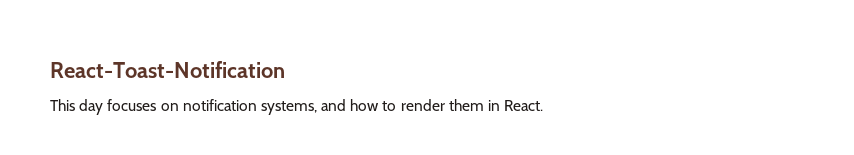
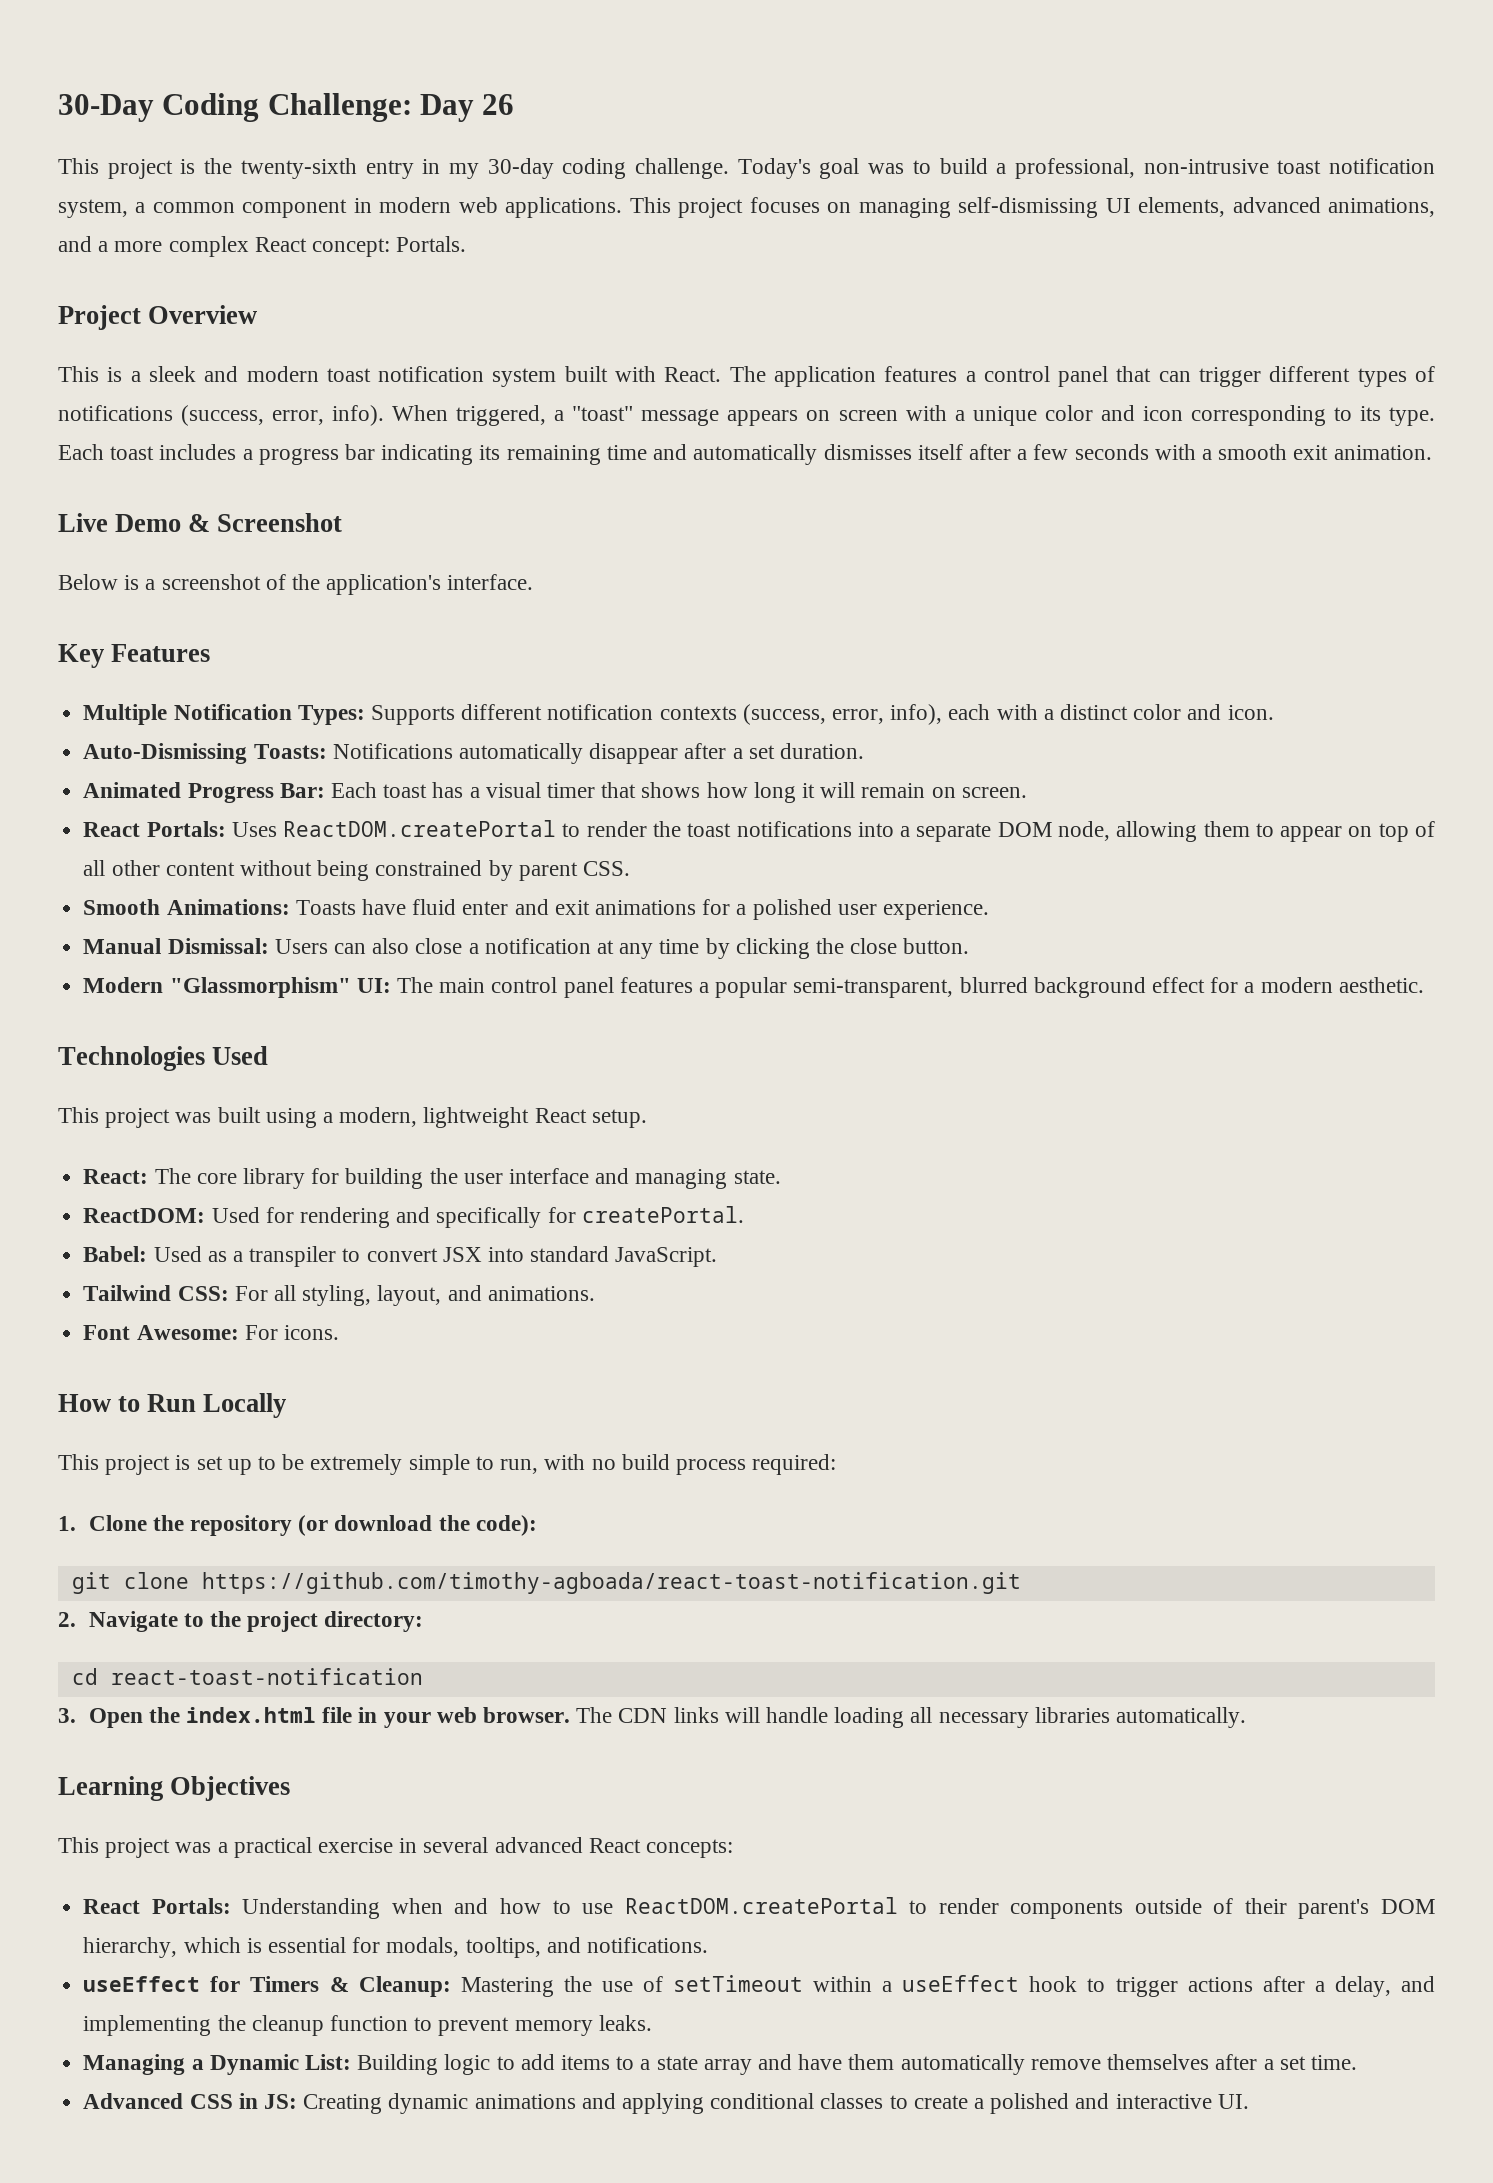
- React-Toast-Notification
- This day focuses on notification systems, and how to render them in React.
+ 30-Day Coding Challenge: Day 26
+ This project is the twenty-sixth entry in my 30-day coding challenge. Today's goal was to build a professional, non-intrusive toast notification system, a common component in modern web applications. This project focuses on managing self-dismissing UI elements, advanced animations, and a more complex React concept: Portals.
+ Project Overview
+ This is a sleek and modern toast notification system built with React. The application features a control panel that can trigger different types of notifications (success, error, info). When triggered, a "toast" message appears on screen with a unique color and icon corresponding to its type. Each toast includes a progress bar indicating its remaining time and automatically dismisses itself after a few seconds with a smooth exit animation.
+ Live Demo & Screenshot
+ Below is a screenshot of the application's interface.
+ Key Features
+ Multiple Notification Types: Supports different notification contexts (success, error, info), each with a distinct color and icon.
+ Auto-Dismissing Toasts: Notifications automatically disappear after a set duration.
+ Animated Progress Bar: Each toast has a visual timer that shows how long it will remain on screen.
+ React Portals: Uses ReactDOM.createPortal to render the toast notifications into a separate DOM node, allowing them to appear on top of all other content without being constrained by parent CSS.
+ Smooth Animations: Toasts have fluid enter and exit animations for a polished user experience.
+ Manual Dismissal: Users can also close a notification at any time by clicking the close button.
+ Modern "Glassmorphism" UI: The main control panel features a popular semi-transparent, blurred background effect for a modern aesthetic.
+ Technologies Used
+ This project was built using a modern, lightweight React setup.
+ React: The core library for building the user interface and managing state.
+ ReactDOM: Used for rendering and specifically for createPortal.
+ Babel: Used as a transpiler to convert JSX into standard JavaScript.
+ Tailwind CSS: For all styling, layout, and animations.
+ Font Awesome: For icons.
+ How to Run Locally
+ This project is set up to be extremely simple to run, with no build process required:
+ 1. Clone the repository (or download the code):
+ git clone https://github.com/timothy-agboada/react-toast-notification.git
+ 2. Navigate to the project directory:
+ cd react-toast-notification
+ 3. Open the index.html file in your web browser. The CDN links will handle loading all necessary libraries automatically.
+ Learning Objectives
+ This project was a practical exercise in several advanced React concepts:
+ React Portals: Understanding when and how to use ReactDOM.createPortal to render components outside of their parent's DOM hierarchy, which is essential for modals, tooltips, and notifications.
+ useEffect for Timers & Cleanup: Mastering the use of setTimeout within a useEffect hook to trigger actions after a delay, and implementing the cleanup function to prevent memory leaks.
+ Managing a Dynamic List: Building logic to add items to a state array and have them automatically remove themselves after a set time.
+ Advanced CSS in JS: Creating dynamic animations and applying conditional classes to create a polished and interactive UI.

